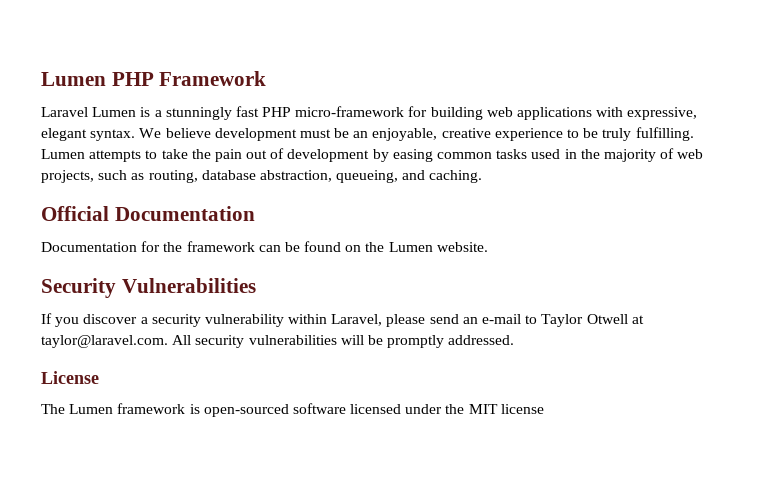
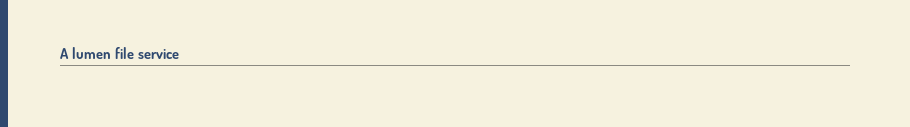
- Lumen PHP Framework
- Laravel Lumen is a stunningly fast PHP micro-framework for building web applications with expressive, elegant syntax. We believe development must be an enjoyable, creative experience to be truly fulfilling. Lumen attempts to take the pain out of development by easing common tasks used in the majority of web projects, such as routing, database abstraction, queueing, and caching.
- Official Documentation
- Documentation for the framework can be found on the Lumen website.
- Security Vulnerabilities
- If you discover a security vulnerability within Laravel, please send an e-mail to Taylor Otwell at taylor@laravel.com. All security vulnerabilities will be promptly addressed.
- License
- The Lumen framework is open-sourced software licensed under the MIT license
+ A lumen file service

